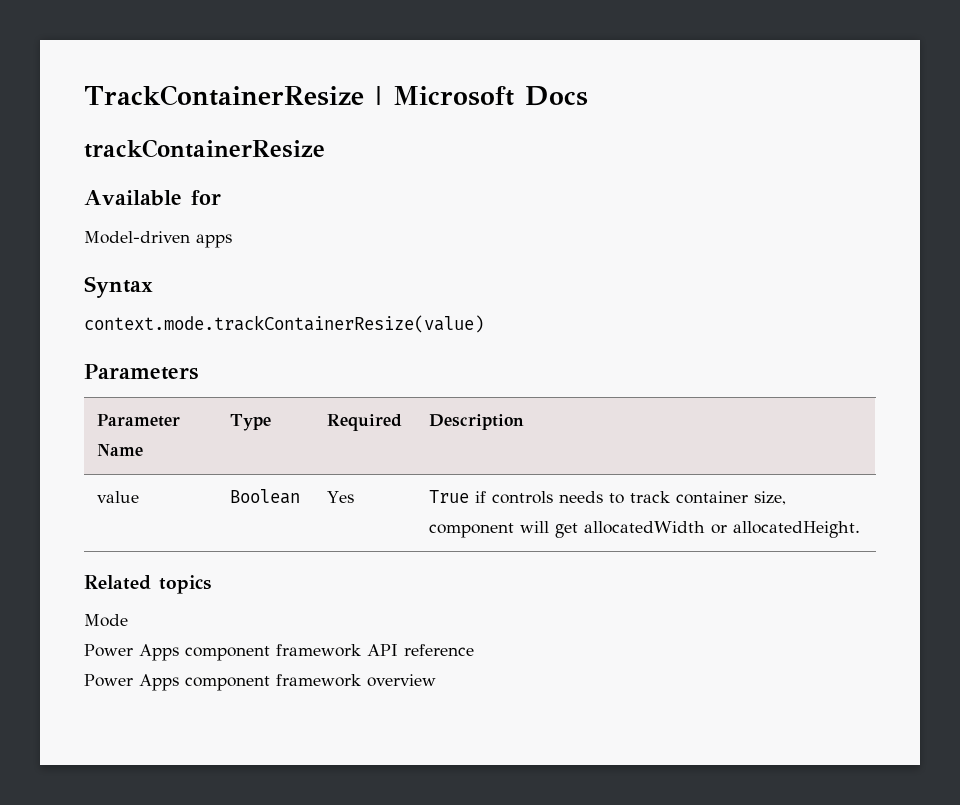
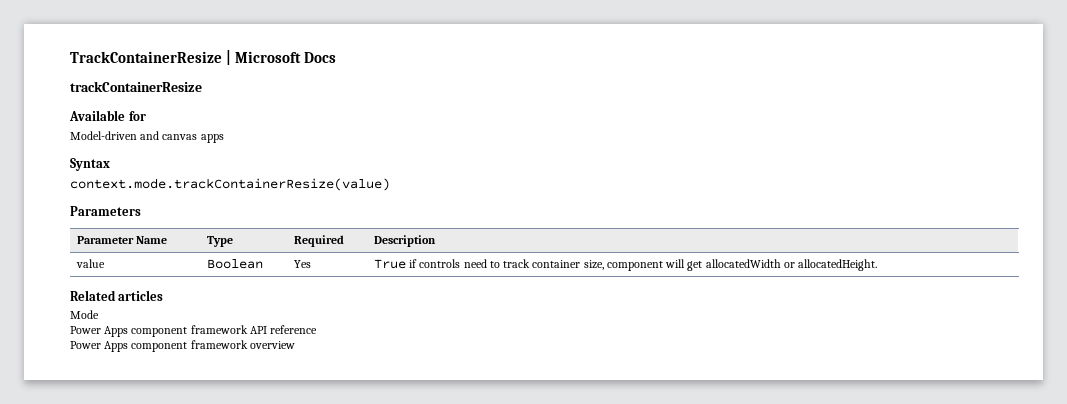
- Model-driven apps
+ Model-driven and canvas apps
- value | Boolean | Yes | True if controls needs to track container size, component will get allocatedWidth or allocatedHeight.
+ value | Boolean | Yes | True if controls need to track container size, component will get allocatedWidth or allocatedHeight.
- Related topics
+ Related articles

